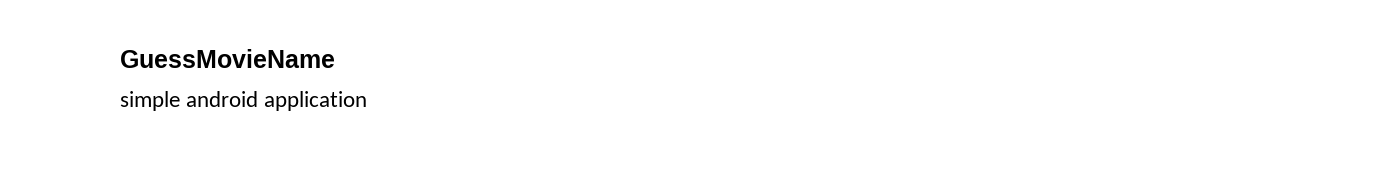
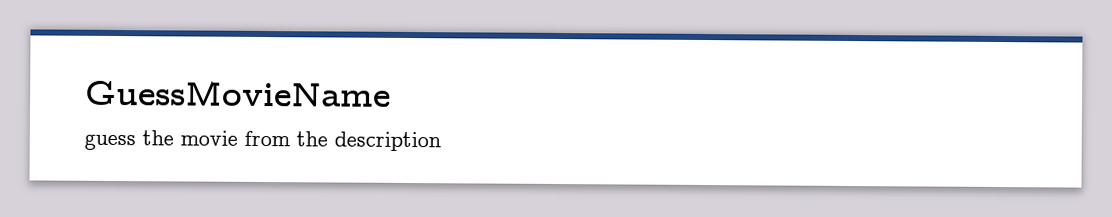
- simple android application
+ guess the movie from the description

